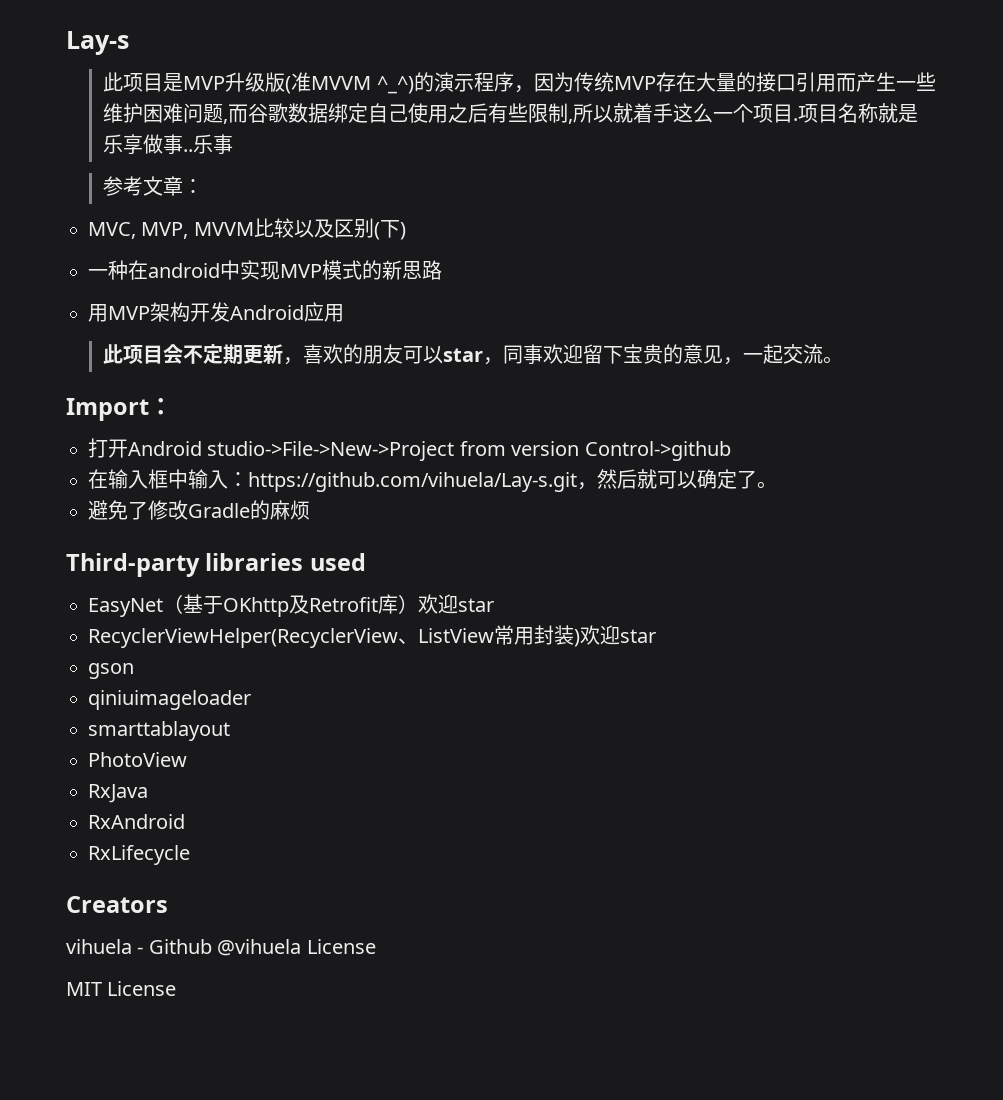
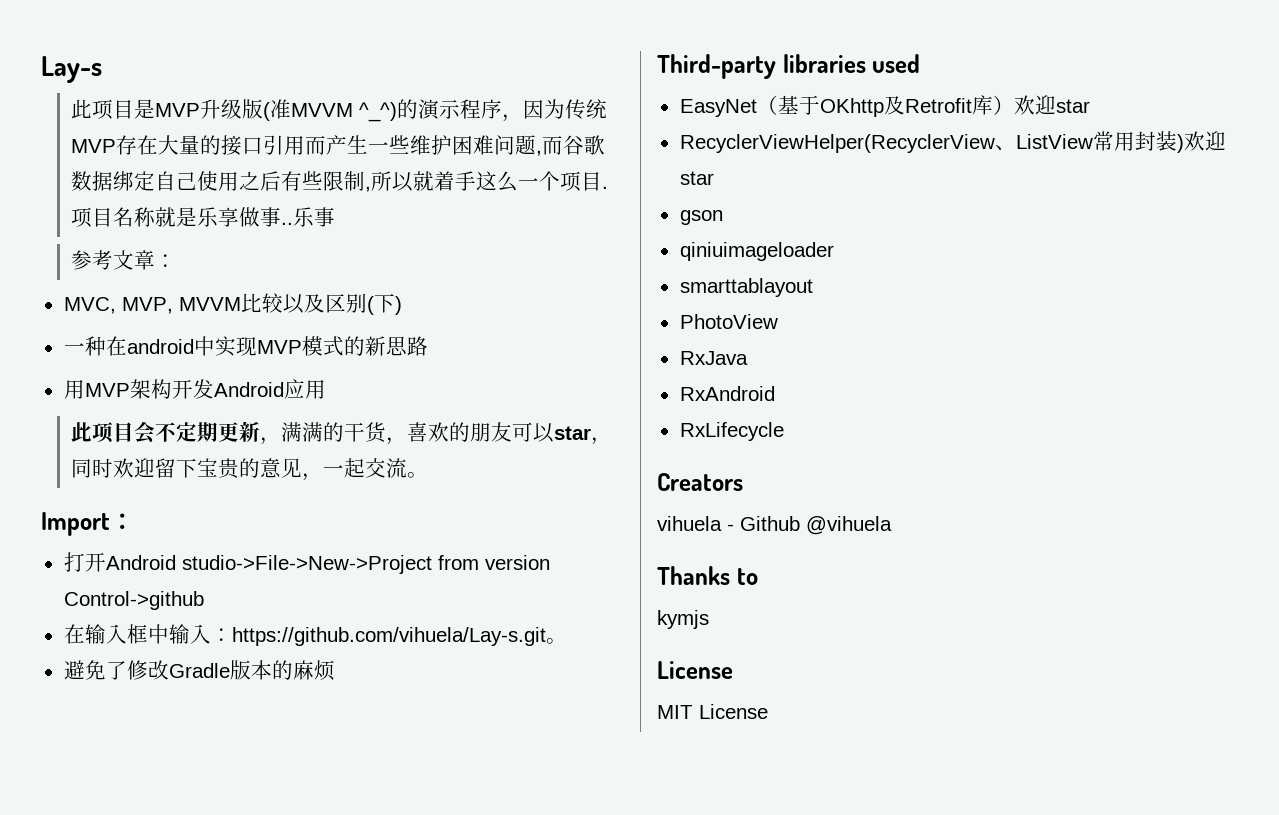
- 此项目会不定期更新，喜欢的朋友可以star，同事欢迎留下宝贵的意见，一起交流。
+ 此项目会不定期更新，满满的干货，喜欢的朋友可以star，同时欢迎留下宝贵的意见，一起交流。
- 在输入框中输入：https://github.com/vihuela/Lay-s.git，然后就可以确定了。
+ 在输入框中输入：https://github.com/vihuela/Lay-s.git。
- 避免了修改Gradle的麻烦
+ 避免了修改Gradle版本的麻烦
- vihuela - Github @vihuela License
+ vihuela - Github @vihuela
+ Thanks to
+ kymjs
+ License

